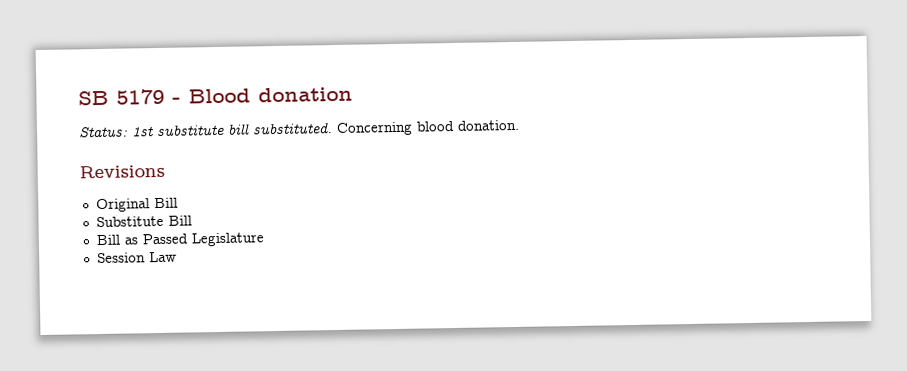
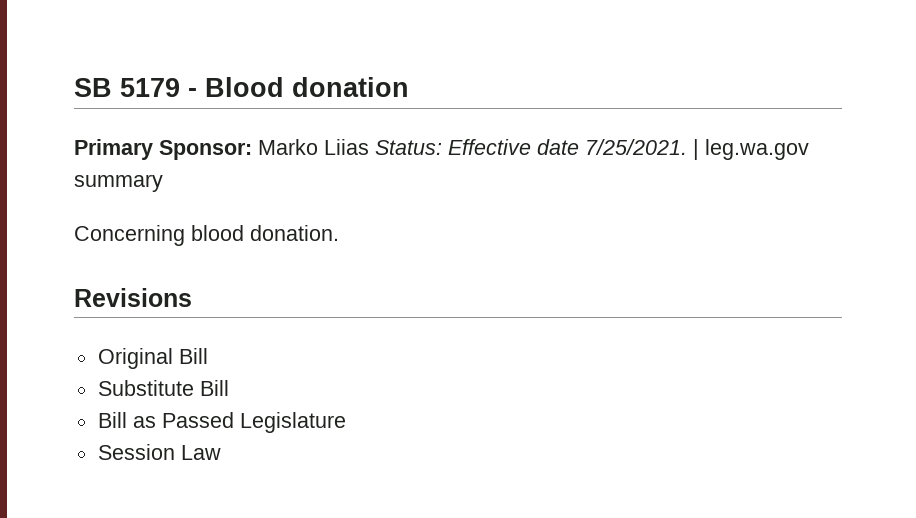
- Status: 1st substitute bill substituted. Concerning blood donation.
+ Primary Sponsor: Marko Liias Status: Effective date 7/25/2021. | leg.wa.gov summary
+ Concerning blood donation.

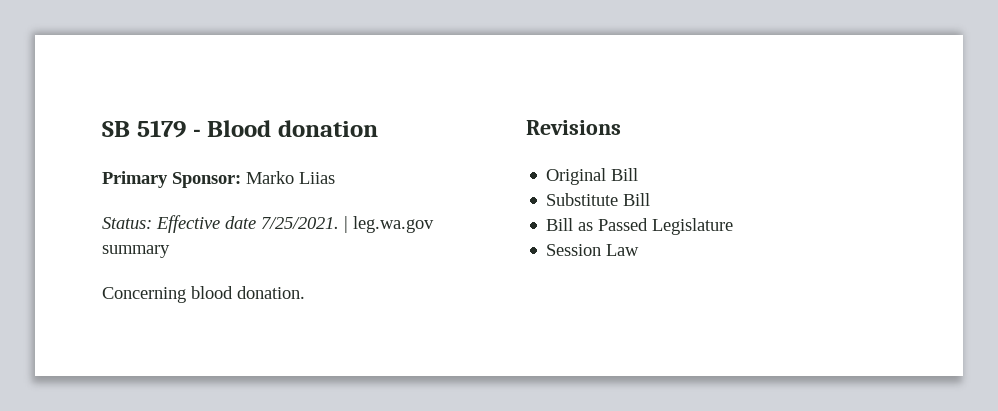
- Primary Sponsor: Marko Liias Status: Effective date 7/25/2021.
+ Primary Sponsor: Marko Liias
+ Status: Effective date 7/25/2021.

